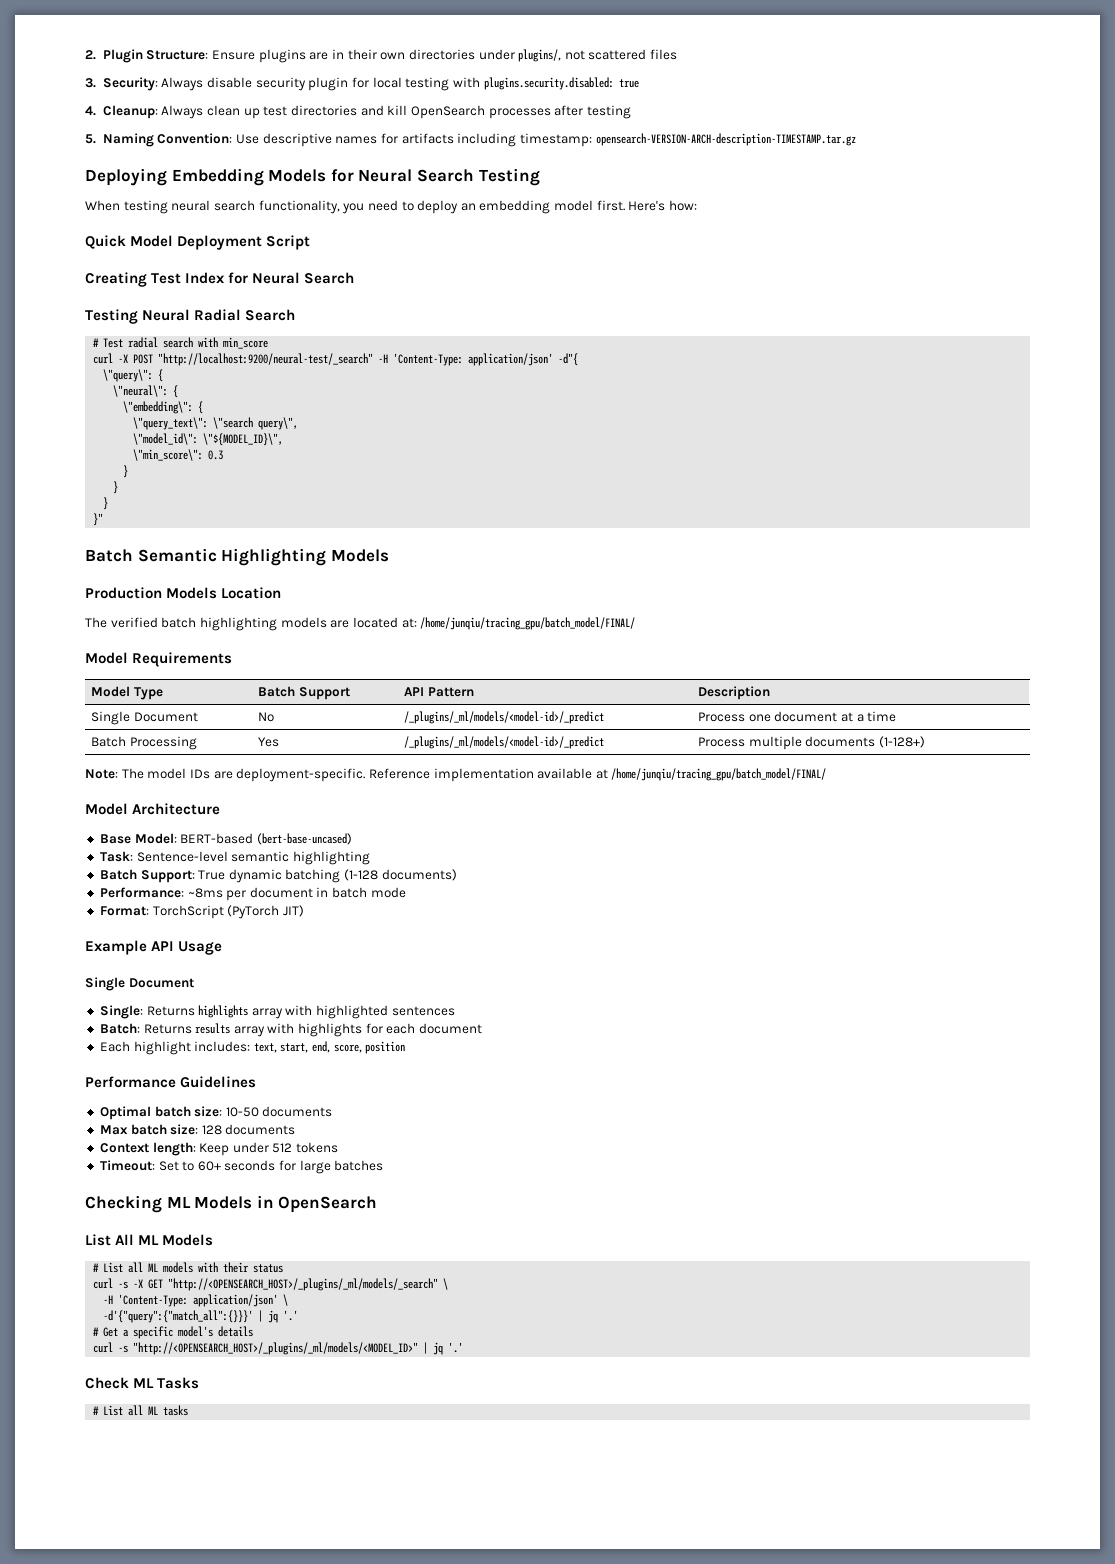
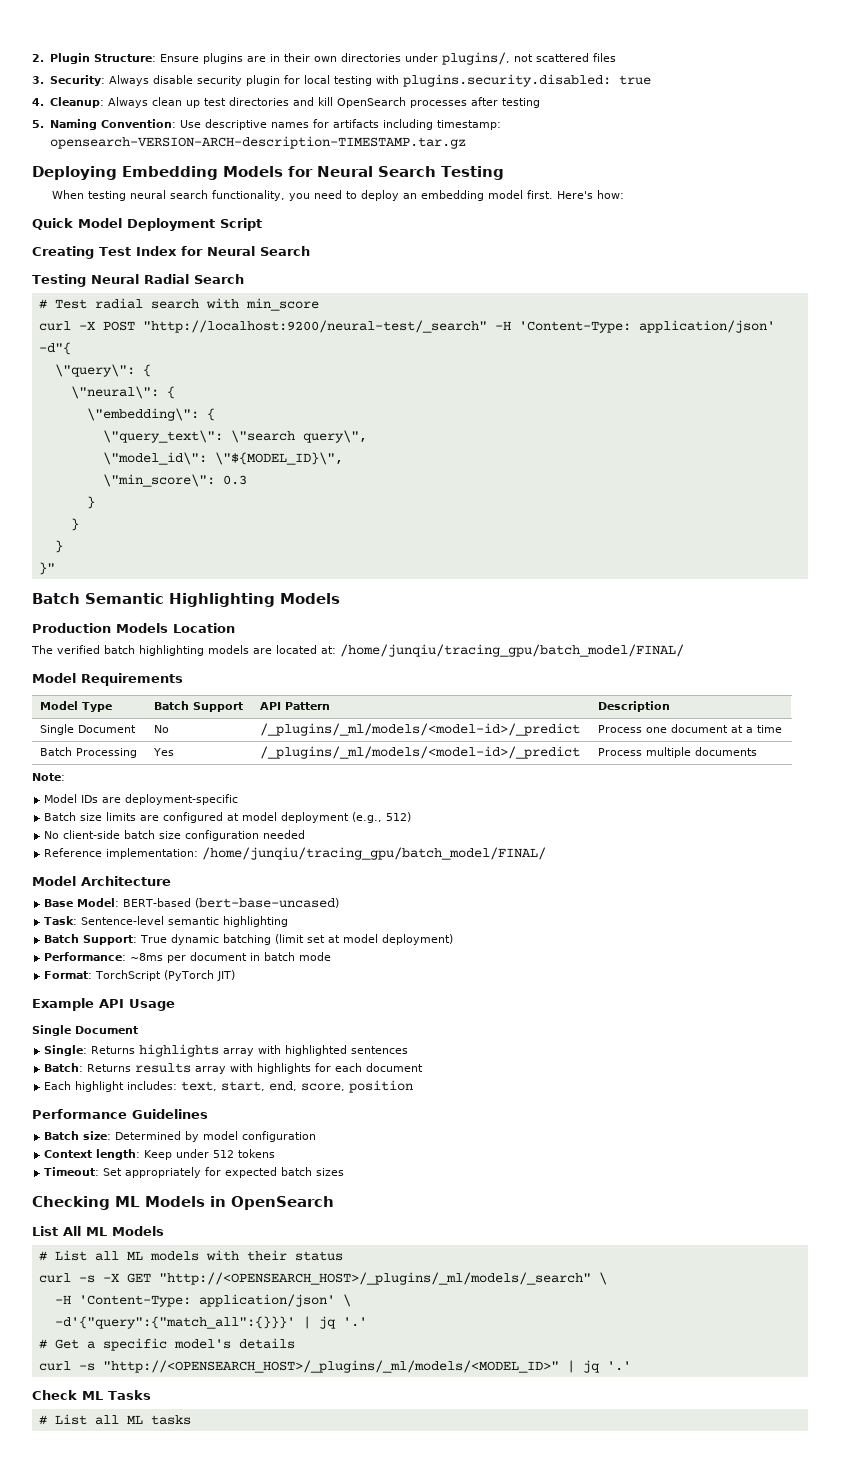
- Batch Processing | Yes | /_plugins/_ml/models/<model-id>/_predict | Process multiple documents (1-128+)
+ Batch Processing | Yes | /_plugins/_ml/models/<model-id>/_predict | Process multiple documents
- Note: The model IDs are deployment-specific. Reference implementation available at /home/junqiu/tracing_gpu/batch_model/FINAL/
+ Note:
+ Model IDs are deployment-specific
+ Batch size limits are configured at model deployment (e.g., 512)
+ No client-side batch size configuration needed
+ Reference implementation: /home/junqiu/tracing_gpu/batch_model/FINAL/
- Batch Support: True dynamic batching (1-128 documents)
+ Batch Support: True dynamic batching (limit set at model deployment)
- Optimal batch size: 10-50 documents
- Max batch size: 128 documents
+ Batch size: Determined by model configuration
- Timeout: Set to 60+ seconds for large batches
+ Timeout: Set appropriately for expected batch sizes

